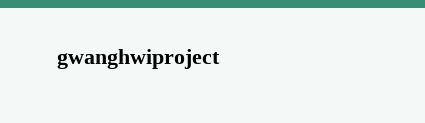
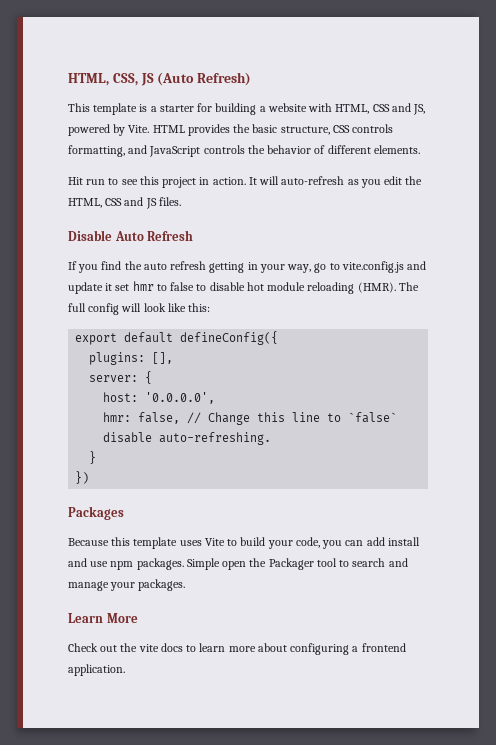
- gwanghwiproject
+ HTML, CSS, JS (Auto Refresh)
+ This template is a starter for building a website with HTML, CSS and JS, powered by Vite. HTML provides the basic structure, CSS controls formatting, and JavaScript controls the behavior of different elements.
+ Hit run to see this project in action. It will auto-refresh as you edit the HTML, CSS and JS files.
+ Disable Auto Refresh
+ If you find the auto refresh getting in your way, go to vite.config.js and update it set hmr to false to disable hot module reloading (HMR). The full config will look like this:
+ export default defineConfig({
+ plugins: [],
+ server: {
+ host: '0.0.0.0',
+ hmr: false, // Change this line to `false` disable auto-refreshing.
+ }
+ })
+ Packages
+ Because this template uses Vite to build your code, you can add install and use npm packages. Simple open the Packager tool to search and manage your packages.
+ Learn More
+ Check out the vite docs to learn more about configuring a frontend application.

